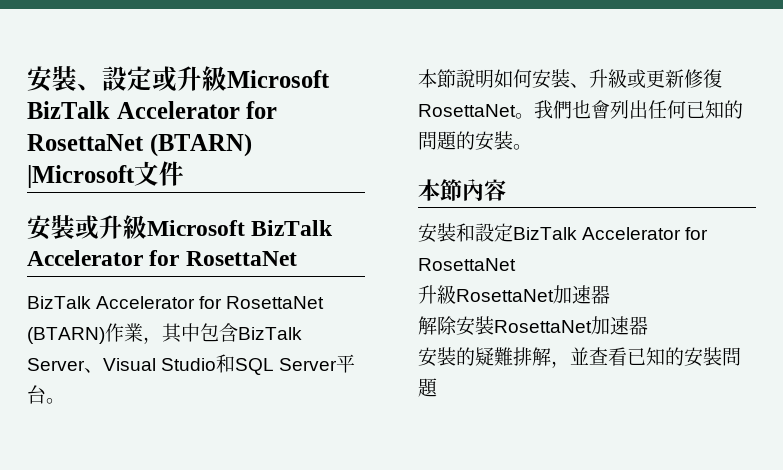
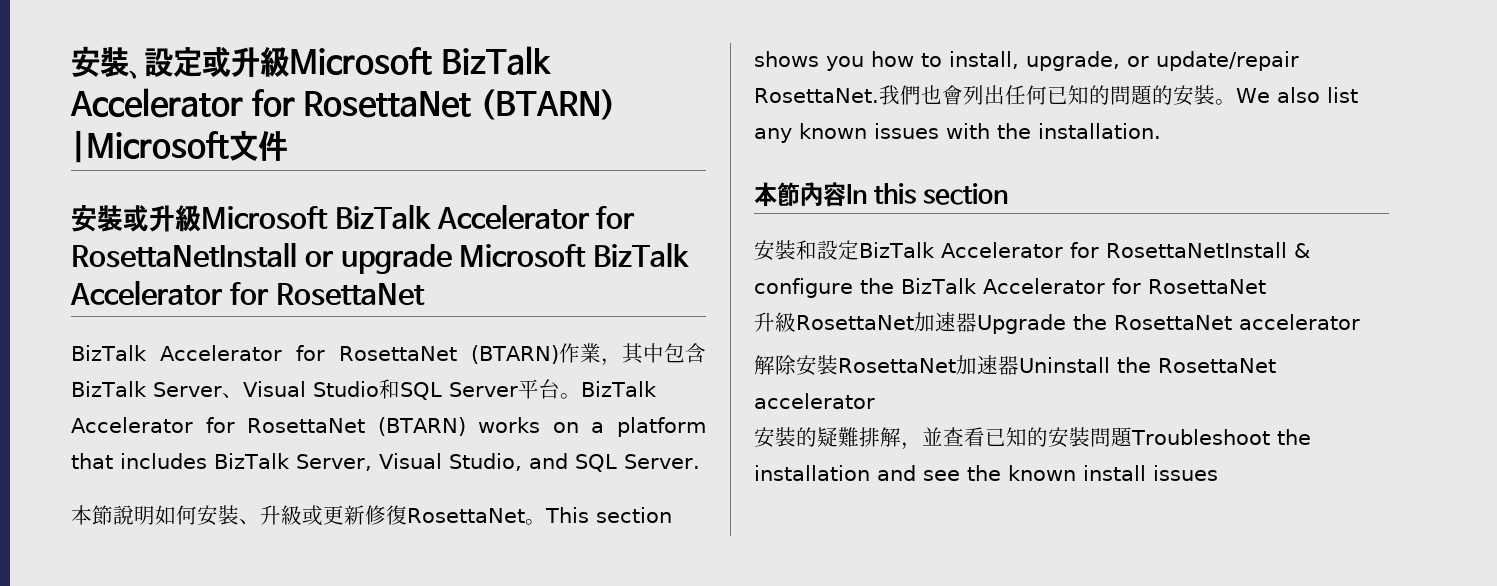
- 安裝或升級Microsoft BizTalk Accelerator for RosettaNet
+ 安裝或升級Microsoft BizTalk Accelerator for RosettaNetInstall or upgrade Microsoft BizTalk Accelerator for RosettaNet
+ BizTalk Accelerator for RosettaNet (BTARN) works on a platform that includes BizTalk Server, Visual Studio, and SQL Server.
+ This section shows you how to install, upgrade, or update/repair RosettaNet.
+ We also list any known issues with the installation.
- 本節內容
+ 本節內容In this section
- 安裝和設定BizTalk Accelerator for RosettaNet
+ 安裝和設定BizTalk Accelerator for RosettaNetInstall & configure the BizTalk Accelerator for RosettaNet
- 升級RosettaNet加速器
+ 升級RosettaNet加速器Upgrade the RosettaNet accelerator
- 解除安裝RosettaNet加速器
+ 解除安裝RosettaNet加速器Uninstall the RosettaNet accelerator
- 安裝的疑難排解，並查看已知的安裝問題
+ 安裝的疑難排解，並查看已知的安裝問題Troubleshoot the installation and see the known install issues

